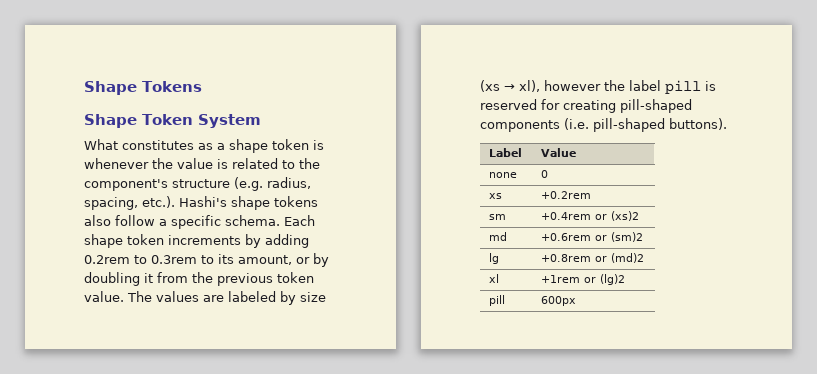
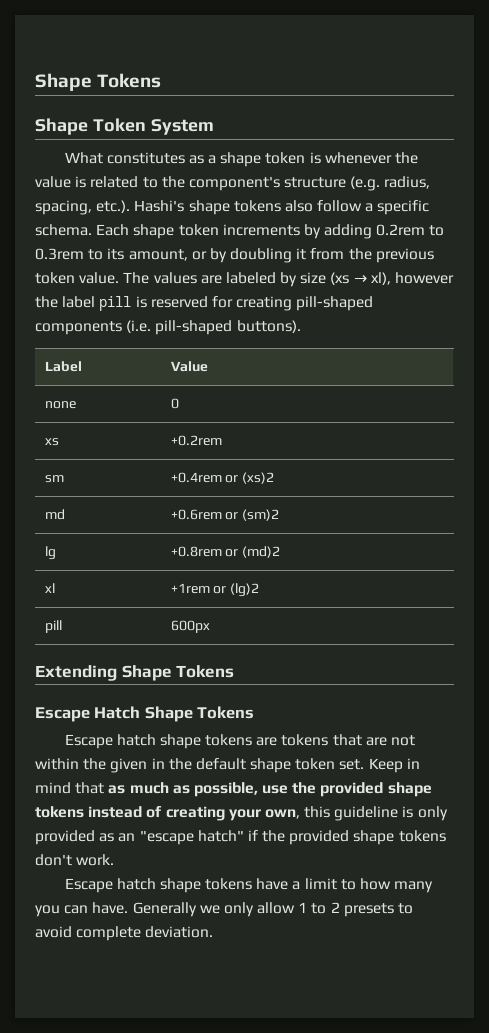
+ Extending Shape Tokens
+ Escape Hatch Shape Tokens
+ Escape hatch shape tokens are tokens that are not within the given in the default shape token set. Keep in mind that as much as possible, use the provided shape tokens instead of creating your own, this guideline is only provided as an "escape hatch" if the provided shape tokens don't work.
+ Escape hatch shape tokens have a limit to how many you can have. Generally we only allow 1 to 2 presets to avoid complete deviation.

